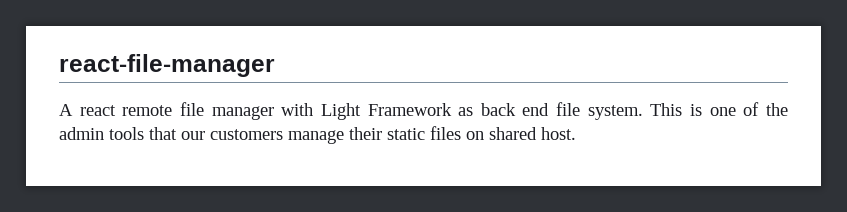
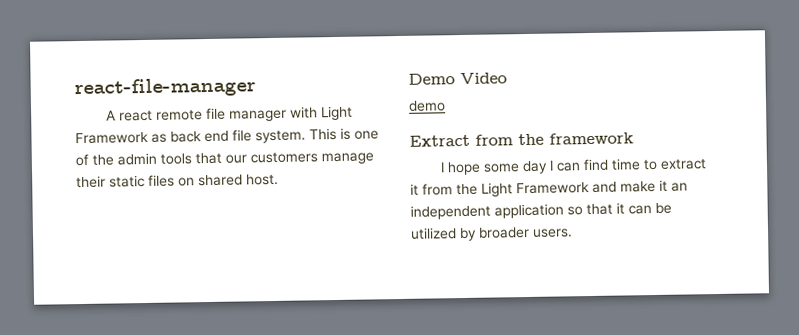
+ Demo Video
+ demo
+ Extract from the framework
+ I hope some day I can find time to extract it from the Light Framework and make it an independent application so that it can be utilized by broader users.

